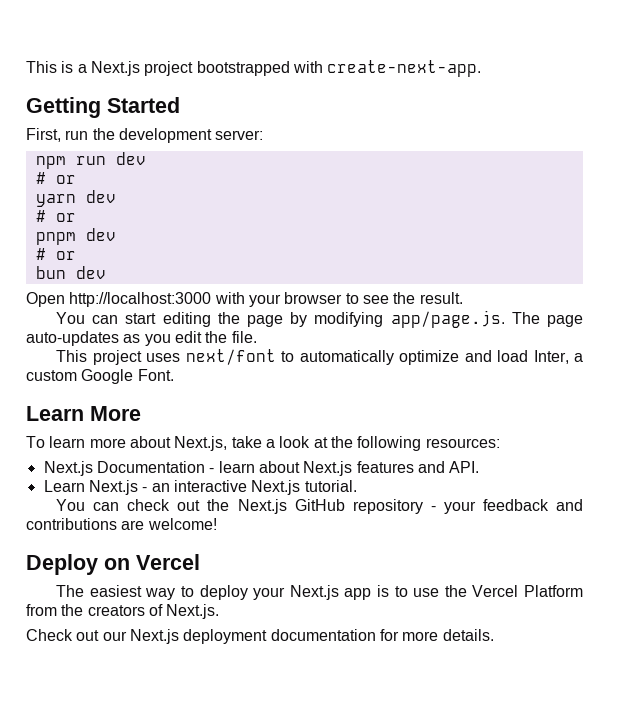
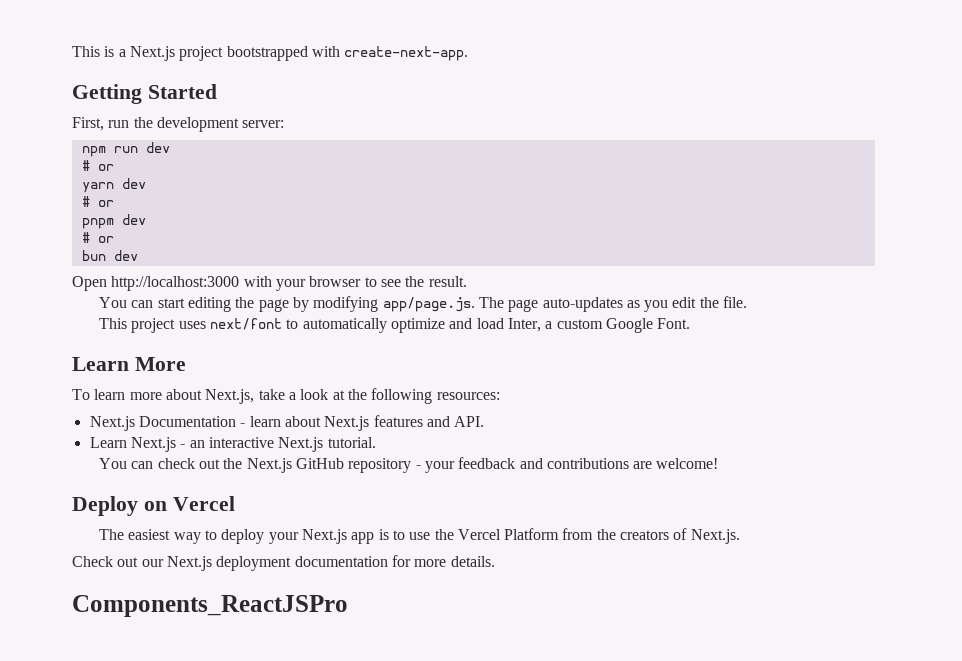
+ Components_ReactJSPro

